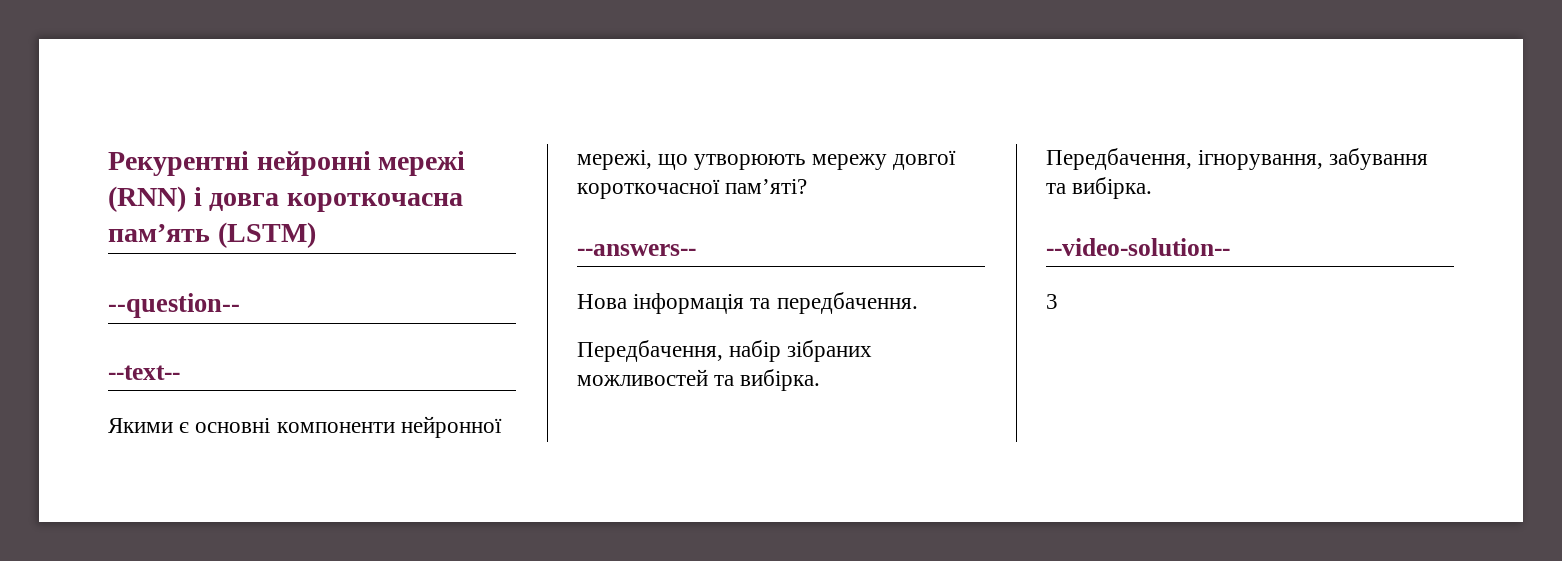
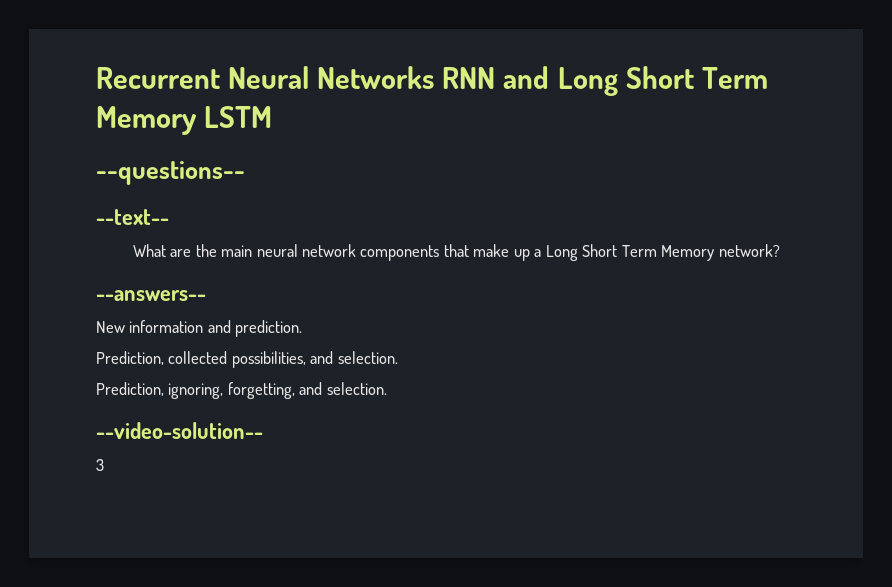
- Рекурентні нейронні мережі (RNN) і довга короткочасна пам’ять (LSTM)
- --question--
+ Recurrent Neural Networks RNN and Long Short Term Memory LSTM
+ --questions--
  --text--
- Якими є основні компоненти нейронної мережі, що утворюють мережу довгої короткочасної пам’яті?
+ What are the main neural network components that make up a Long Short Term Memory network?
  --answers--
- Нова інформація та передбачення.
- Передбачення, набір зібраних можливостей та вибірка.
- Передбачення, ігнорування, забування та вибірка.
+ New information and prediction.
+ Prediction, collected possibilities, and selection.
+ Prediction, ignoring, forgetting, and selection.

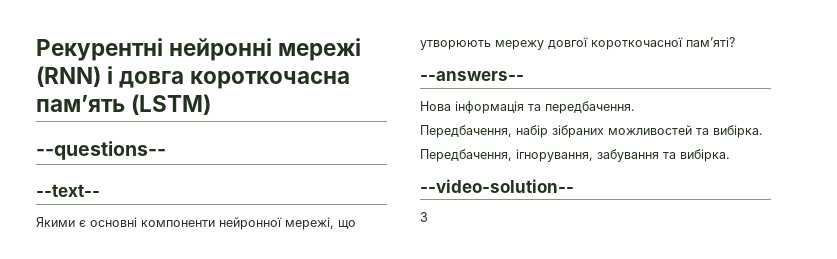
- Recurrent Neural Networks RNN and Long Short Term Memory LSTM
+ Рекурентні нейронні мережі (RNN) і довга короткочасна пам’ять (LSTM)
  --questions--
  --text--
- What are the main neural network components that make up a Long Short Term Memory network?
+ Якими є основні компоненти нейронної мережі, що утворюють мережу довгої короткочасної пам’яті?
  --answers--
- New information and prediction.
- Prediction, collected possibilities, and selection.
- Prediction, ignoring, forgetting, and selection.
+ Нова інформація та передбачення.
+ Передбачення, набір зібраних можливостей та вибірка.
+ Передбачення, ігнорування, забування та вибірка.

